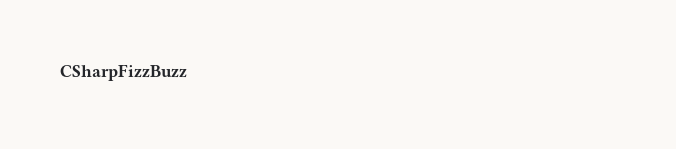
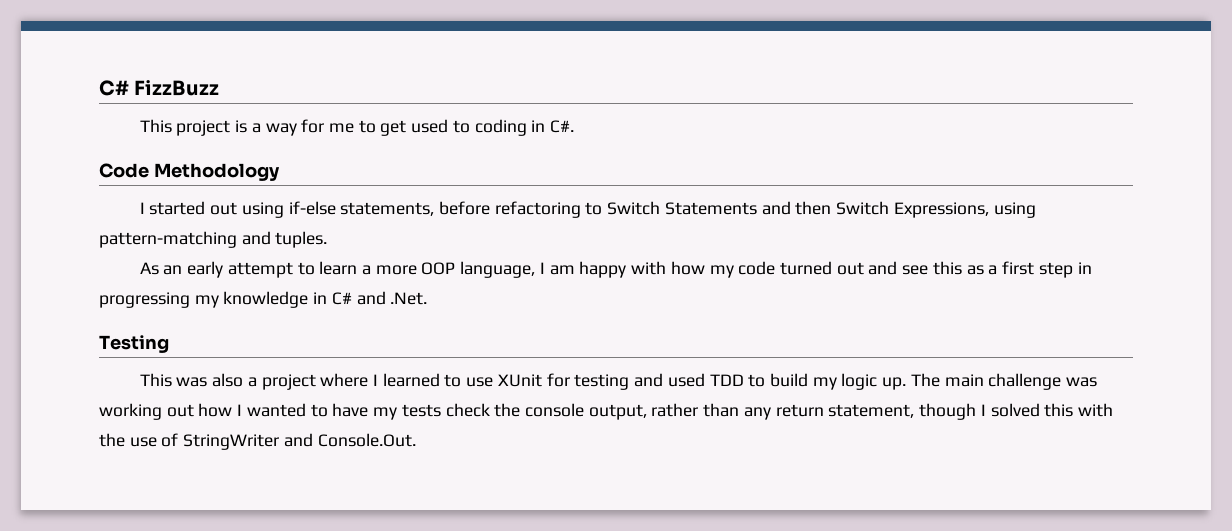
- CSharpFizzBuzz
+ C# FizzBuzz
+ This project is a way for me to get used to coding in C#.
+ Code Methodology
+ I started out using if-else statements, before refactoring to Switch Statements and then Switch Expressions, using pattern-matching and tuples.
+ As an early attempt to learn a more OOP language, I am happy with how my code turned out and see this as a first step in progressing my knowledge in C# and .Net.
+ Testing
+ This was also a project where I learned to use XUnit for testing and used TDD to build my logic up. The main challenge was working out how I wanted to have my tests check the console output, rather than any return statement, though I solved this with the use of StringWriter and Console.Out.

